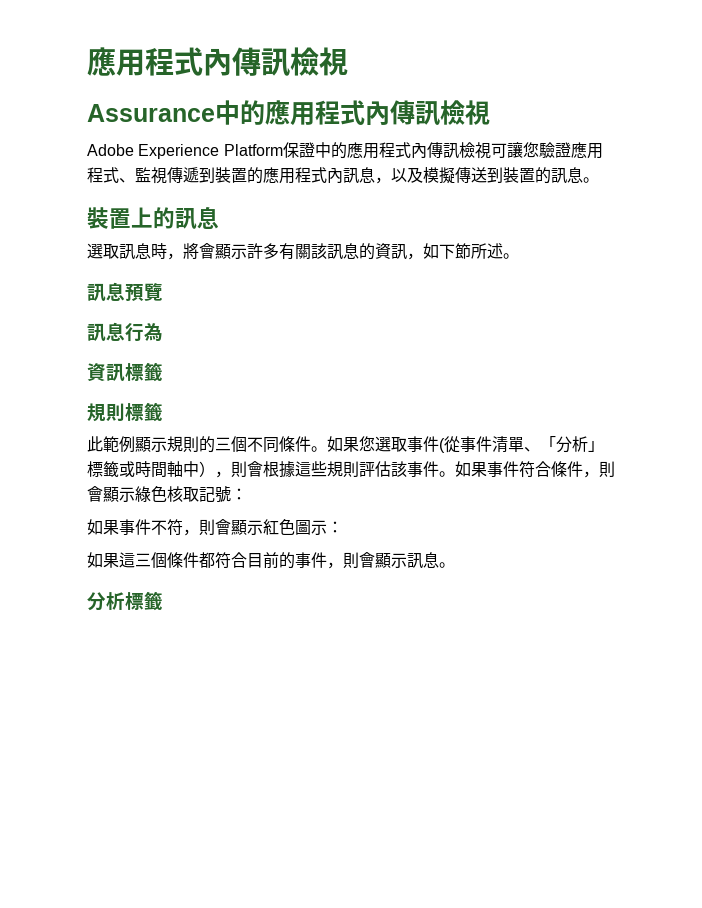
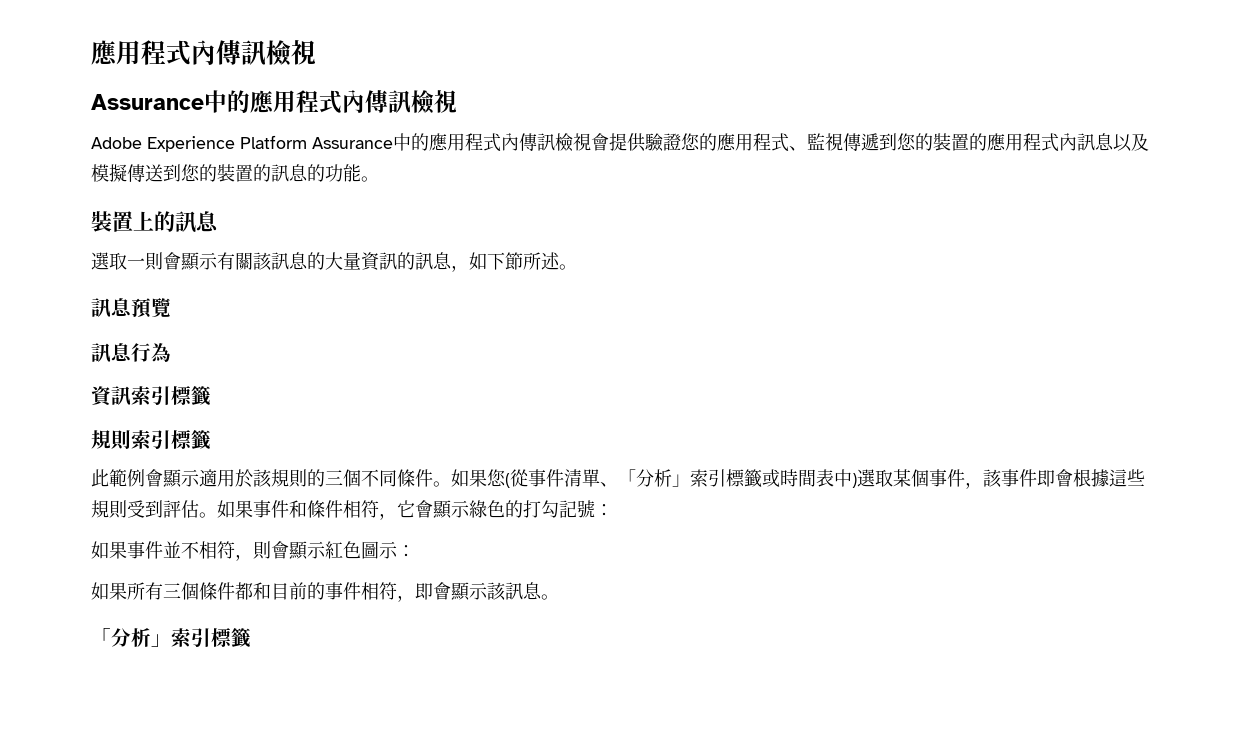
- Adobe Experience Platform保證中的應用程式內傳訊檢視可讓您驗證應用程式、監視傳遞到裝置的應用程式內訊息，以及模擬傳送到裝置的訊息。
+ Adobe Experience Platform Assurance中的應用程式內傳訊檢視會提供驗證您的應用程式、監視傳遞到您的裝置的應用程式內訊息以及模擬傳送到您的裝置的訊息的功能。
- 選取訊息時，將會顯示許多有關該訊息的資訊，如下節所述。
+ 選取一則會顯示有關該訊息的大量資訊的訊息，如下節所述。
- 資訊標籤
+ 資訊索引標籤
- 規則標籤
+ 規則索引標籤
- 此範例顯示規則的三個不同條件。
+ 此範例會顯示適用於該規則的三個不同條件。
- 如果您選取事件(從事件清單、「分析」標籤或時間軸中），則會根據這些規則評估該事件。如果事件符合條件，則會顯示綠色核取記號：
+ 如果您(從事件清單、「分析」索引標籤或時間表中)選取某個事件，該事件即會根據這些規則受到評估。如果事件和條件相符，它會顯示綠色的打勾記號：
- 如果事件不符，則會顯示紅色圖示：
+ 如果事件並不相符，則會顯示紅色圖示：
- 如果這三個條件都符合目前的事件，則會顯示訊息。
- 分析標籤
+ 如果所有三個條件都和目前的事件相符，即會顯示該訊息。
+ 「分析」索引標籤

